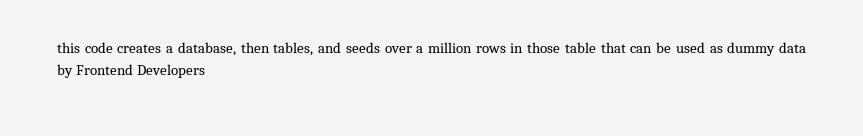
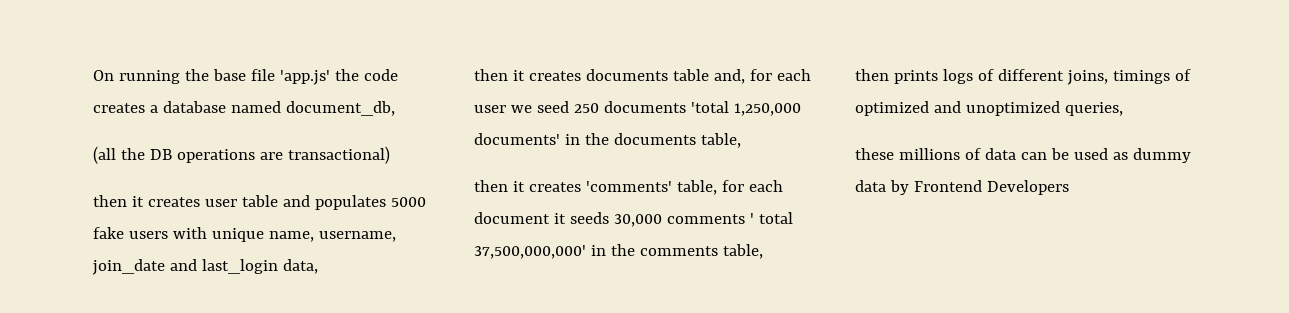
- this code creates a database, then tables, and seeds over a million rows in those table that can be used as dummy data by Frontend Developers
+ On running the base file 'app.js' the code creates a database named document_db,
+ (all the DB operations are transactional)
+ then it creates user table and populates 5000 fake users with unique name, username, join_date and last_login data,
+ then it creates documents table and, for each user we seed 250 documents 'total 1,250,000 documents' in the documents table,
+ then it creates 'comments' table, for each document it seeds 30,000 comments ' total 37,500,000,000' in the comments table,
+ then prints logs of different joins, timings of optimized and unoptimized queries,
+ these millions of data can be used as dummy data by Frontend Developers

